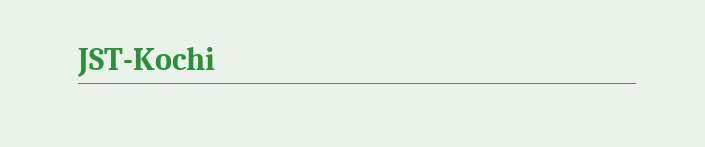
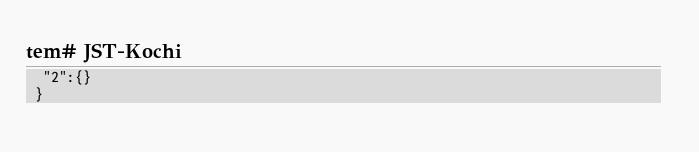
- JST-Kochi
+ tem# JST-Kochi
+ "2":{}
+ }

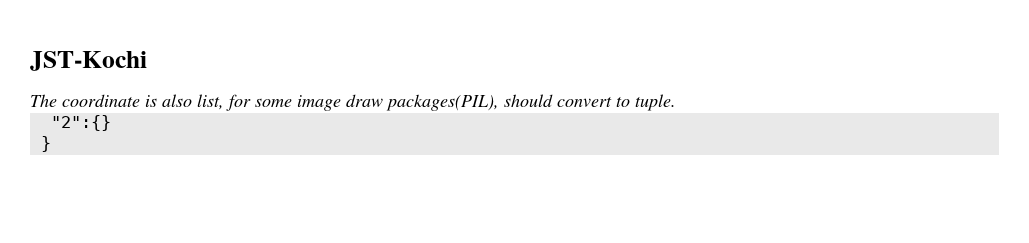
- tem# JST-Kochi
+ JST-Kochi
+ The coordinate is also list, for some image draw packages(PIL), should convert to tuple.

